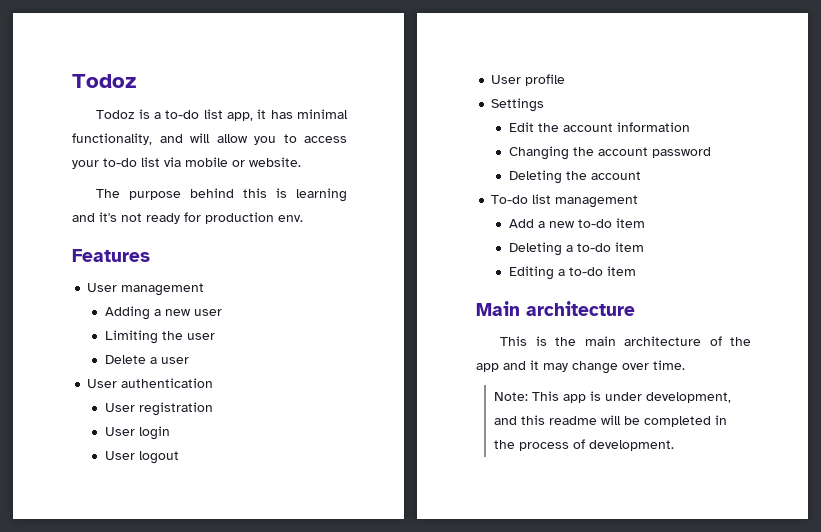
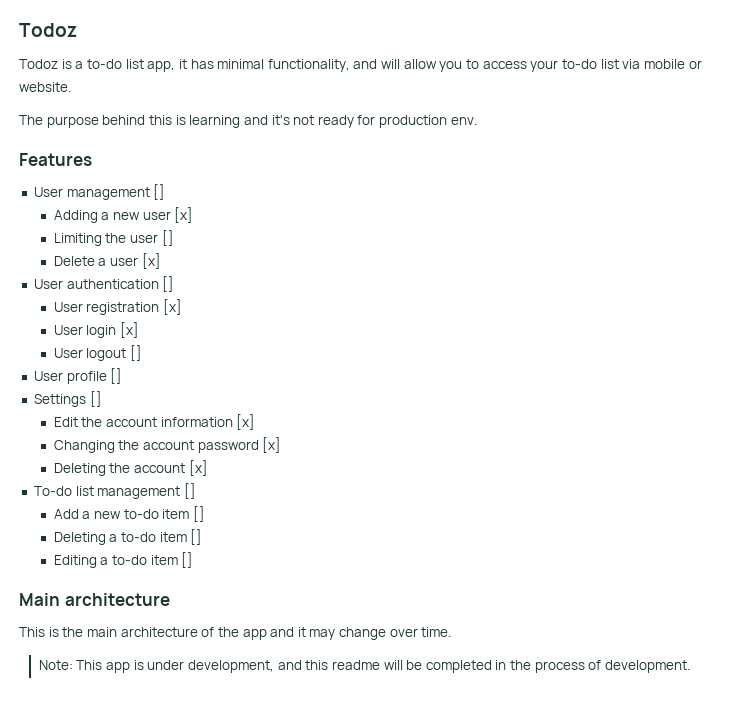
- User management
+ User management []
- Adding a new user
+ Adding a new user [x]
- Limiting the user
+ Limiting the user []
- Delete a user
+ Delete a user [x]
- User authentication
+ User authentication []
- User registration
+ User registration [x]
- User login
+ User login [x]
- User logout
+ User logout []
- User profile
+ User profile []
- Settings
+ Settings []
- Edit the account information
+ Edit the account information [x]
- Changing the account password
+ Changing the account password [x]
- Deleting the account
+ Deleting the account [x]
- To-do list management
+ To-do list management []
- Add a new to-do item
+ Add a new to-do item []
- Deleting a to-do item
+ Deleting a to-do item []
- Editing a to-do item
+ Editing a to-do item []

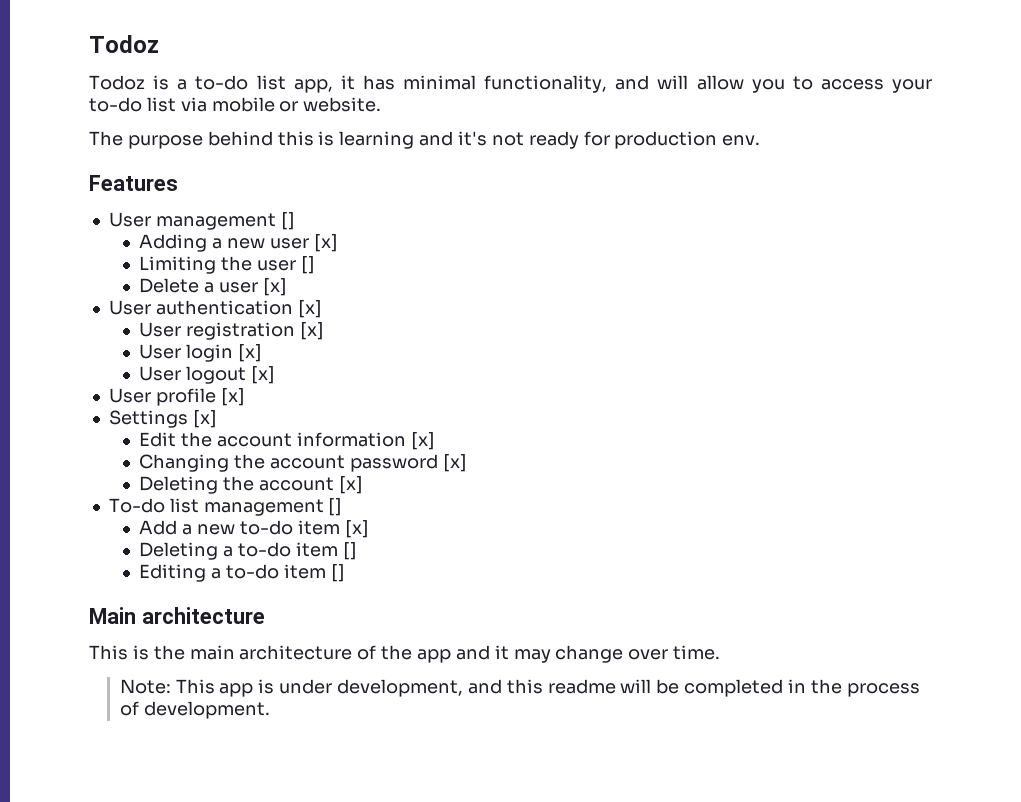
- User authentication []
+ User authentication [x]
- User logout []
+ User logout [x]
- User profile []
+ User profile [x]
- Settings []
+ Settings [x]
- Add a new to-do item []
+ Add a new to-do item [x]

